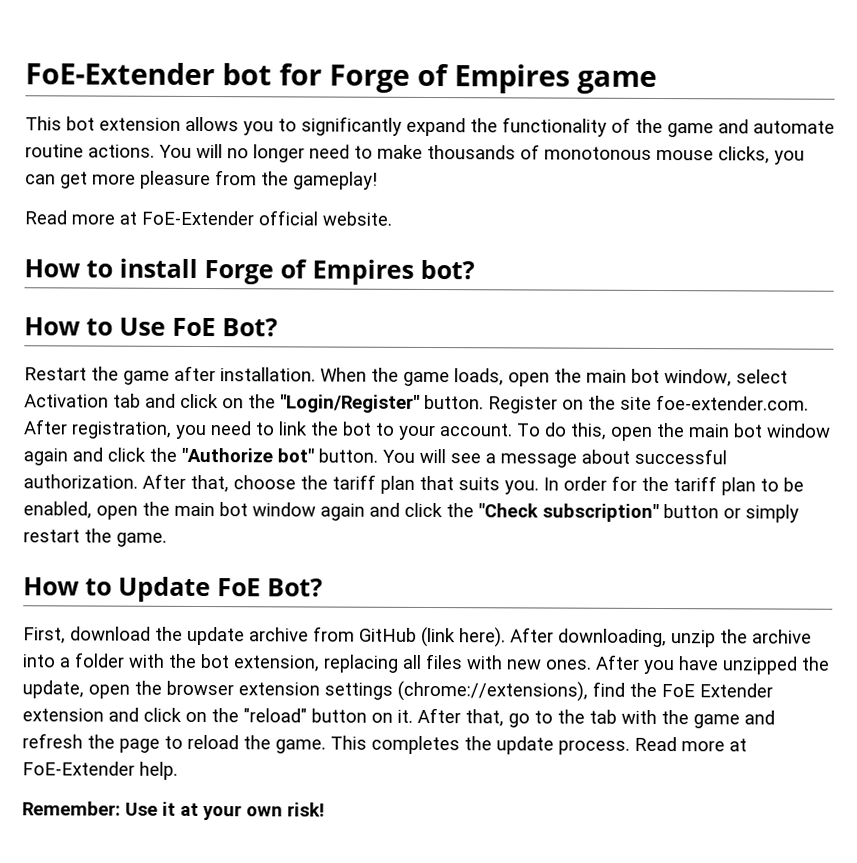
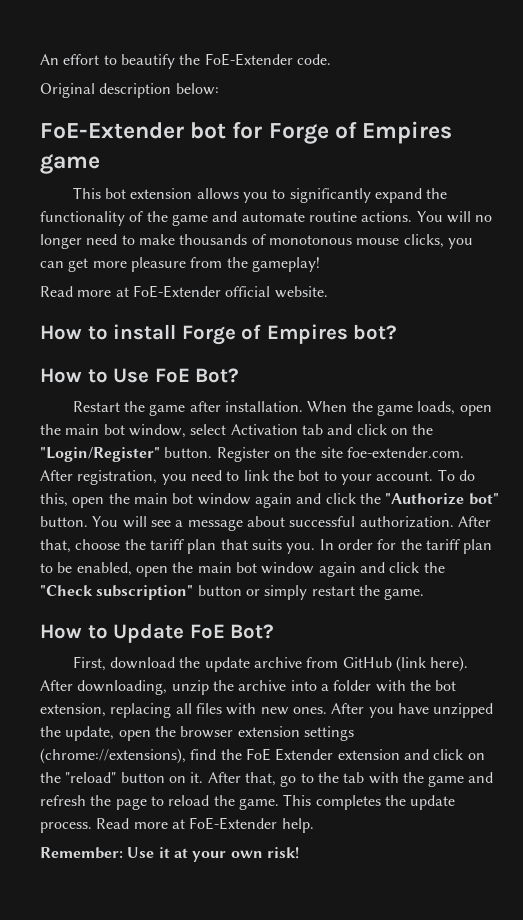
+ An effort to beautify the FoE-Extender code.
+ Original description below:

